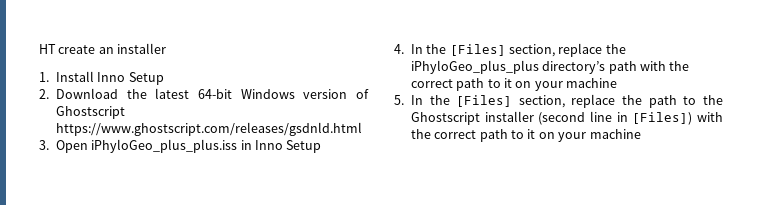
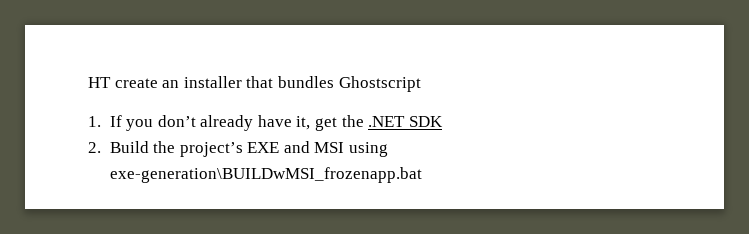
- HT create an installer
- 1. Install Inno Setup
- 2. Download the latest 64-bit Windows version of Ghostscript https://www.ghostscript.com/releases/gsdnld.html
- 3. Open iPhyloGeo_plus_plus.iss in Inno Setup
- 4. In the [Files] section, replace the iPhyloGeo_plus_plus directory’s path with the correct path to it on your machine
- 5. In the [Files] section, replace the path to the Ghostscript installer (second line in [Files]) with the correct path to it on your machine
+ HT create an installer that bundles Ghostscript
+ 1. If you don’t already have it, get the .NET SDK
+ 2. Build the project’s EXE and MSI using exe-generation\BUILDwMSI_frozenapp.bat

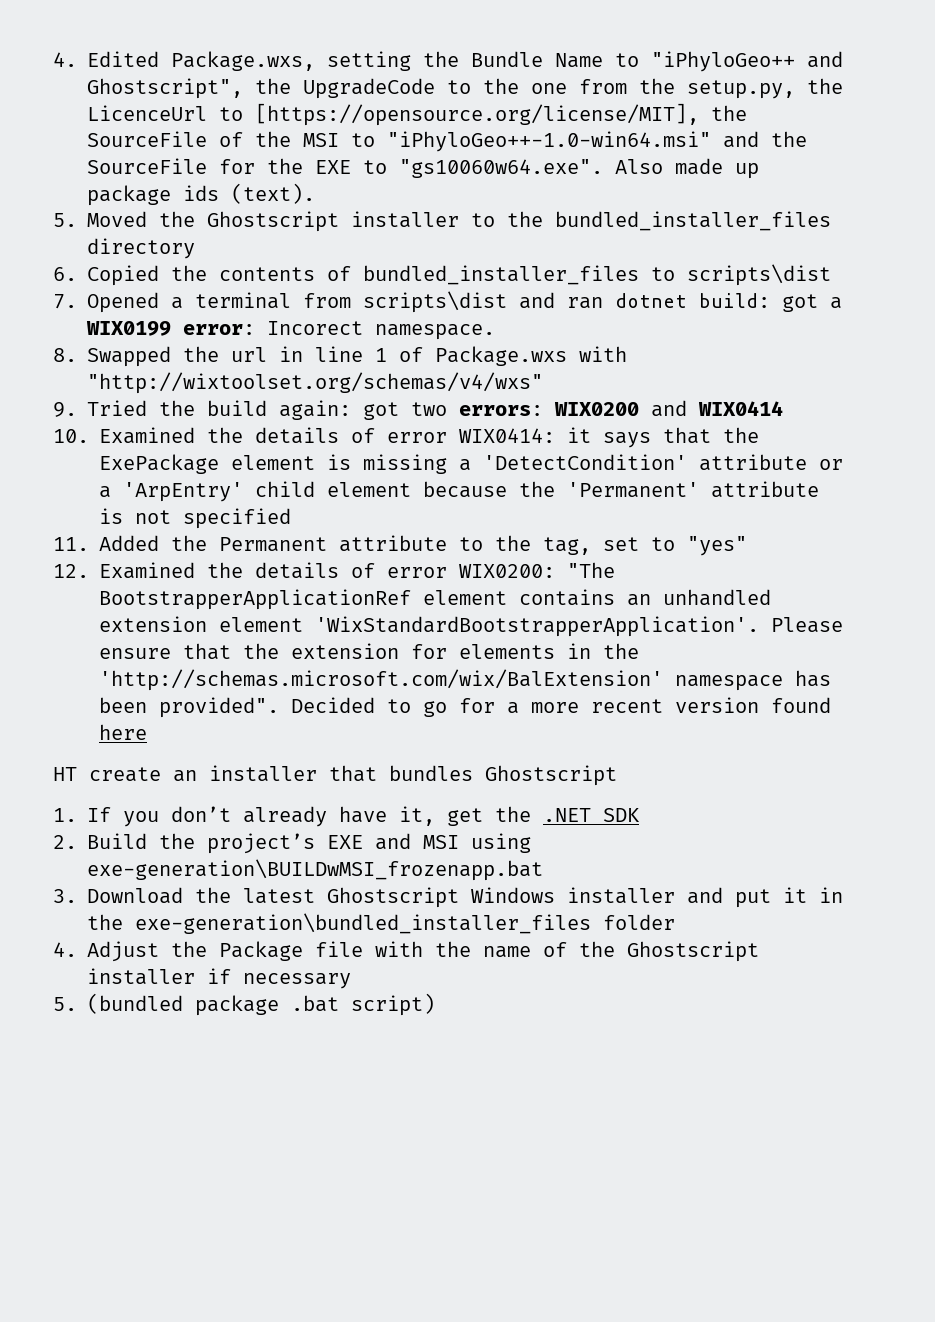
+ 4. Edited Package.wxs, setting the Bundle Name to "iPhyloGeo++ and Ghostscript", the UpgradeCode to the one from the setup.py, the LicenceUrl to [https://opensource.org/license/MIT], the SourceFile of the MSI to "iPhyloGeo++-1.0-win64.msi" and the SourceFile for the EXE to "gs10060w64.exe". Also made up package ids (text).
+ 5. Moved the Ghostscript installer to the bundled_installer_files directory
+ 6. Copied the contents of bundled_installer_files to scripts\dist
+ 7. Opened a terminal from scripts\dist and ran dotnet build: got a WIX0199 error: Incorect namespace.
+ 8. Swapped the url in line 1 of Package.wxs with "http://wixtoolset.org/schemas/v4/wxs"
+ 9. Tried the build again: got two errors: WIX0200 and WIX0414
+ 10. Examined the details of error WIX0414: it says that the ExePackage element is missing a 'DetectCondition' attribute or a 'ArpEntry' child element because the 'Permanent' attribute is not specified
+ 11. Added the Permanent attribute to the tag, set to "yes"
+ 12. Examined the details of error WIX0200: "The BootstrapperApplicationRef element contains an unhandled extension element 'WixStandardBootstrapperApplication'. Please ensure that the extension for elements in the 'http://schemas.microsoft.com/wix/BalExtension' namespace has been provided". Decided to go for a more recent version found here
+ 3. Download the latest Ghostscript Windows installer and put it in the exe-generation\bundled_installer_files folder
+ 4. Adjust the Package file with the name of the Ghostscript installer if necessary
+ 5. (bundled package .bat script)

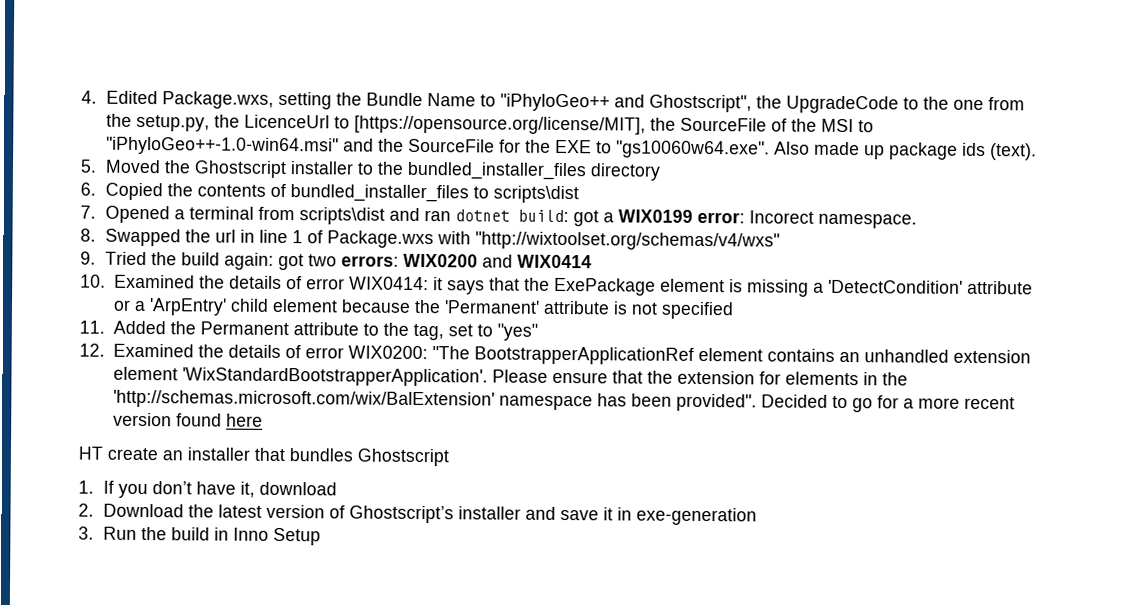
- 1. If you don’t already have it, get the .NET SDK
- 2. Build the project’s EXE and MSI using exe-generation\BUILDwMSI_frozenapp.bat
- 3. Download the latest Ghostscript Windows installer and put it in the exe-generation\bundled_installer_files folder
- 4. Adjust the Package file with the name of the Ghostscript installer if necessary
- 5. (bundled package .bat script)
+ 1. If you don’t have it, download
+ 2. Download the latest version of Ghostscript’s installer and save it in exe-generation
+ 3. Run the build in Inno Setup

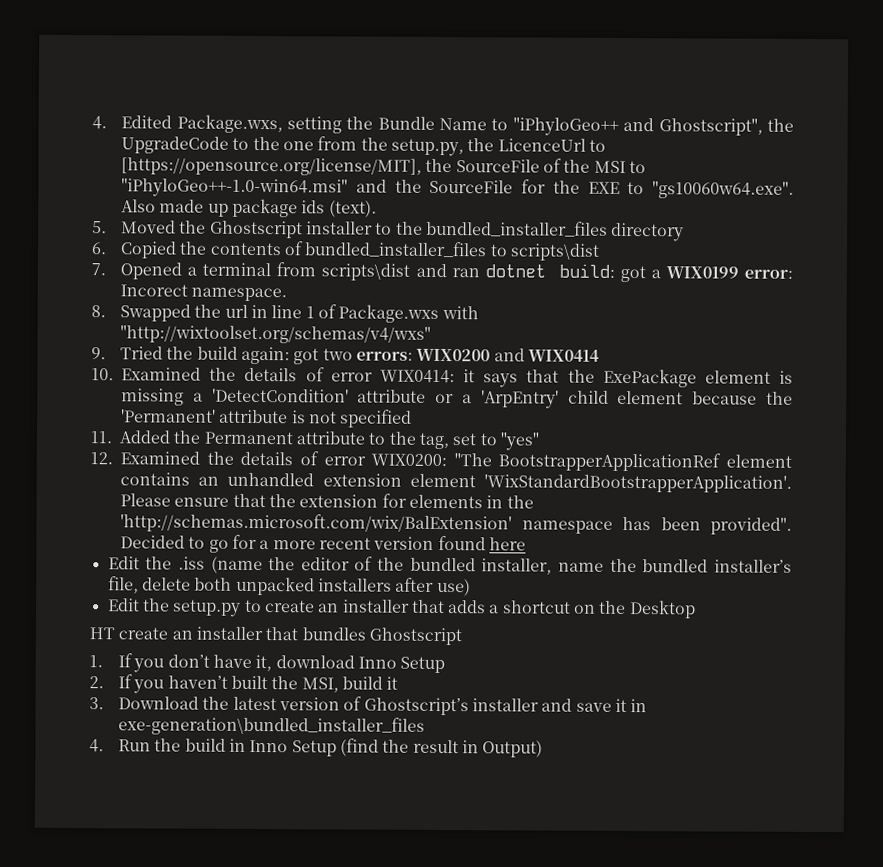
+ Edit the .iss (name the editor of the bundled installer, name the bundled installer’s file, delete both unpacked installers after use)
+ Edit the setup.py to create an installer that adds a shortcut on the Desktop
- 1. If you don’t have it, download
- 2. Download the latest version of Ghostscript’s installer and save it in exe-generation
- 3. Run the build in Inno Setup
+ 1. If you don’t have it, download Inno Setup
+ 2. If you haven’t built the MSI, build it
+ 3. Download the latest version of Ghostscript’s installer and save it in exe-generation\bundled_installer_files
+ 4. Run the build in Inno Setup (find the result in Output)

